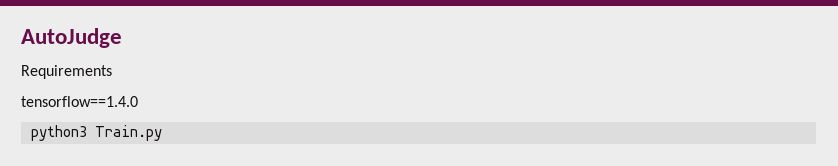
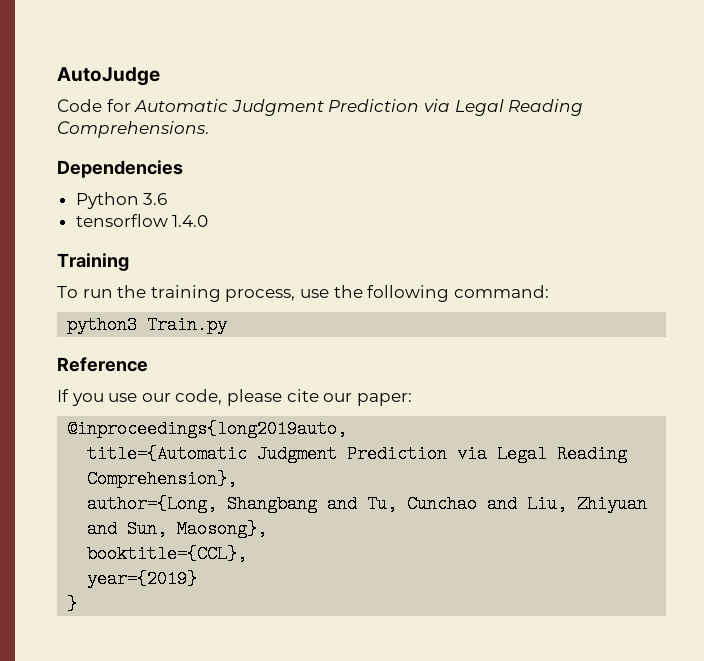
- Requirements
- tensorflow==1.4.0
+ Code for Automatic Judgment Prediction via Legal Reading Comprehensions.
+ Dependencies
+ Python 3.6
+ tensorflow 1.4.0
+ Training
+ To run the training process, use the following command:
  python3 Train.py
+ Reference
+ If you use our code, please cite our paper:
+ @inproceedings{long2019auto,
+ title={Automatic Judgment Prediction via Legal Reading Comprehension},
+ author={Long, Shangbang and Tu, Cunchao and Liu, Zhiyuan and Sun, Maosong},
+ booktitle={CCL},
+ year={2019}
+ }

